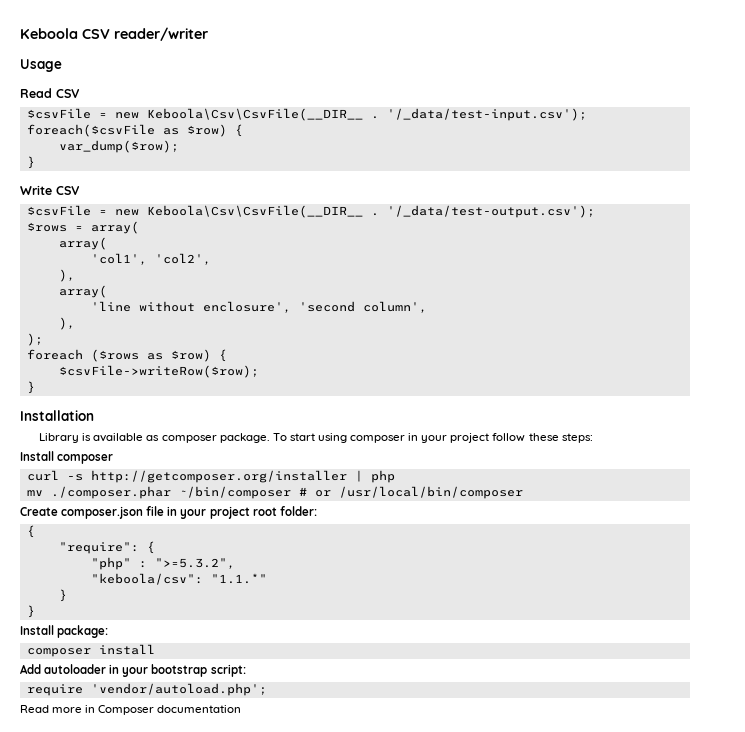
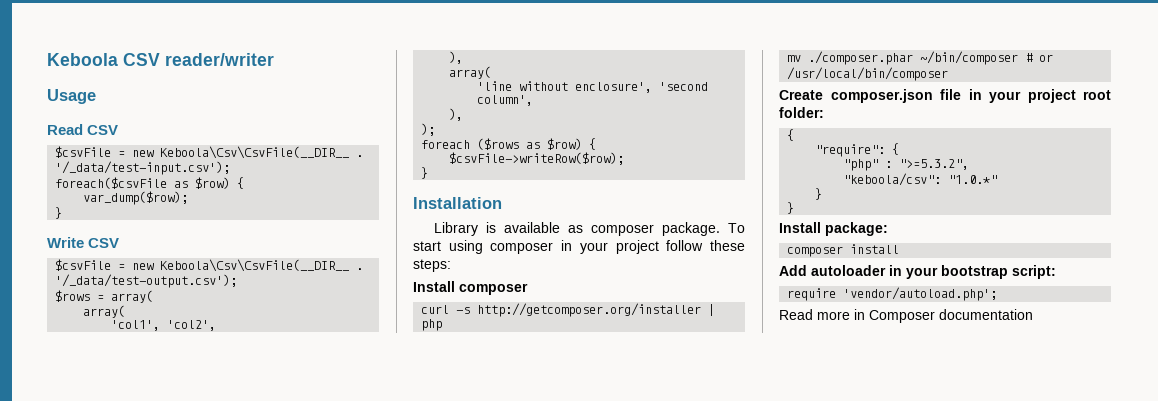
- "keboola/csv": "1.1.*"
+ "keboola/csv": "1.0.*"

